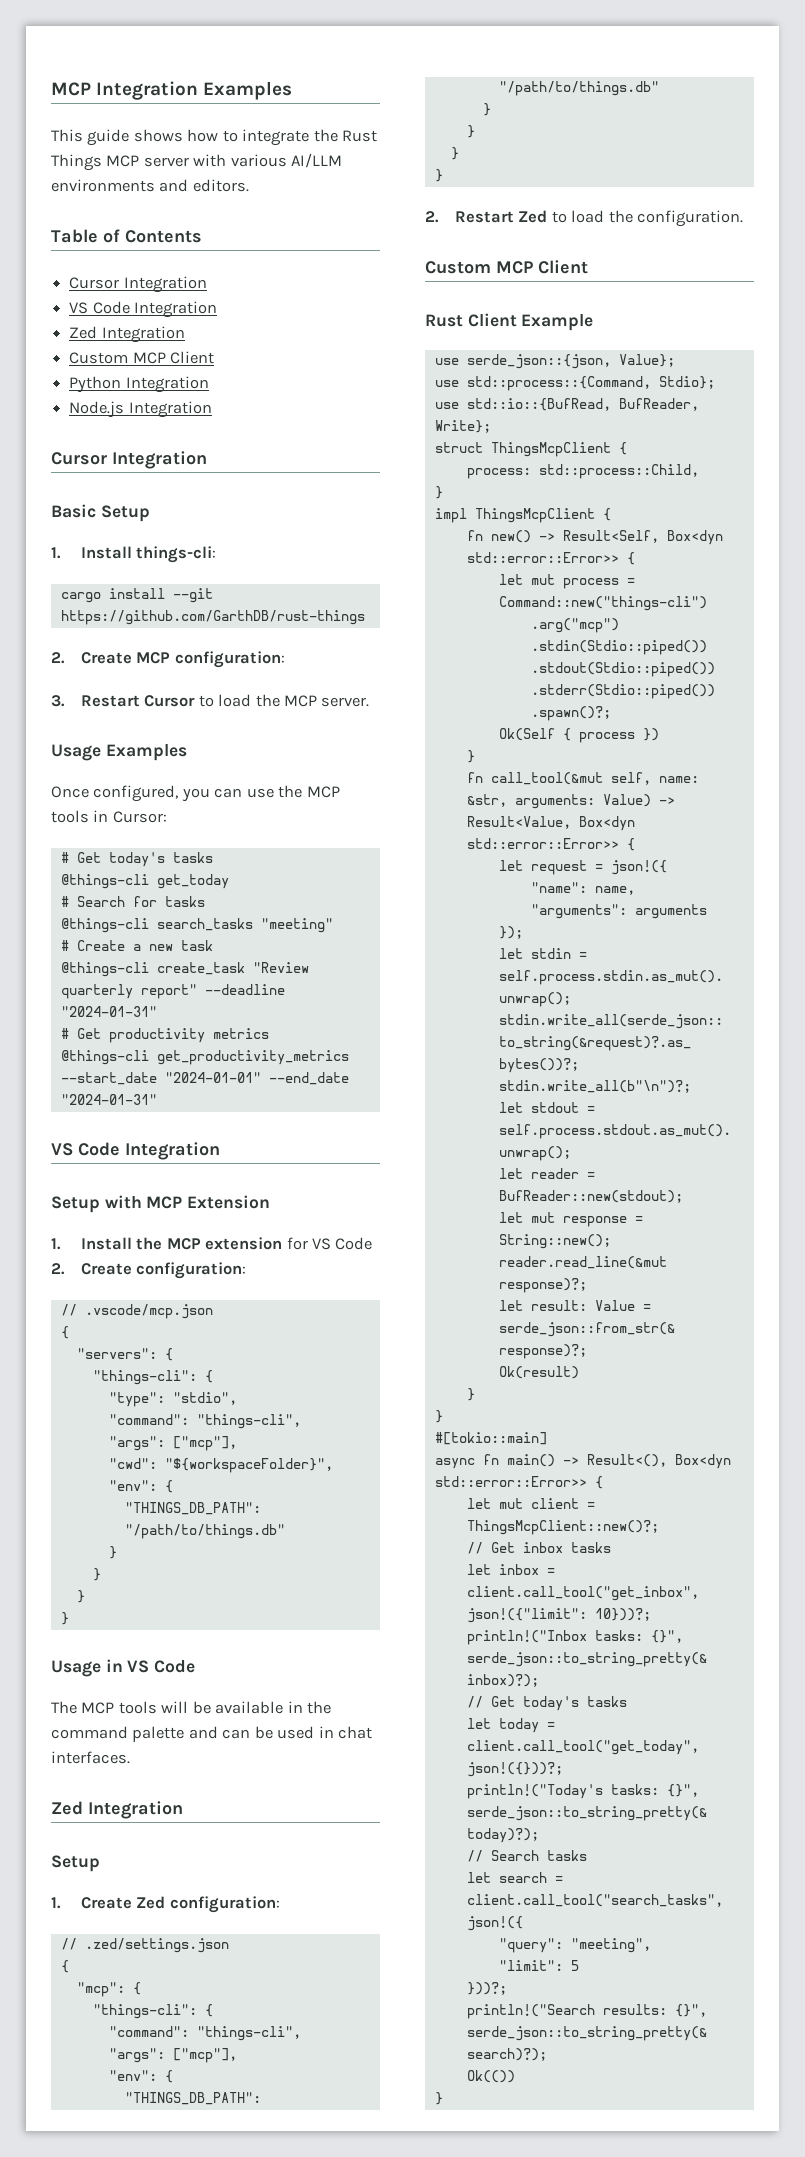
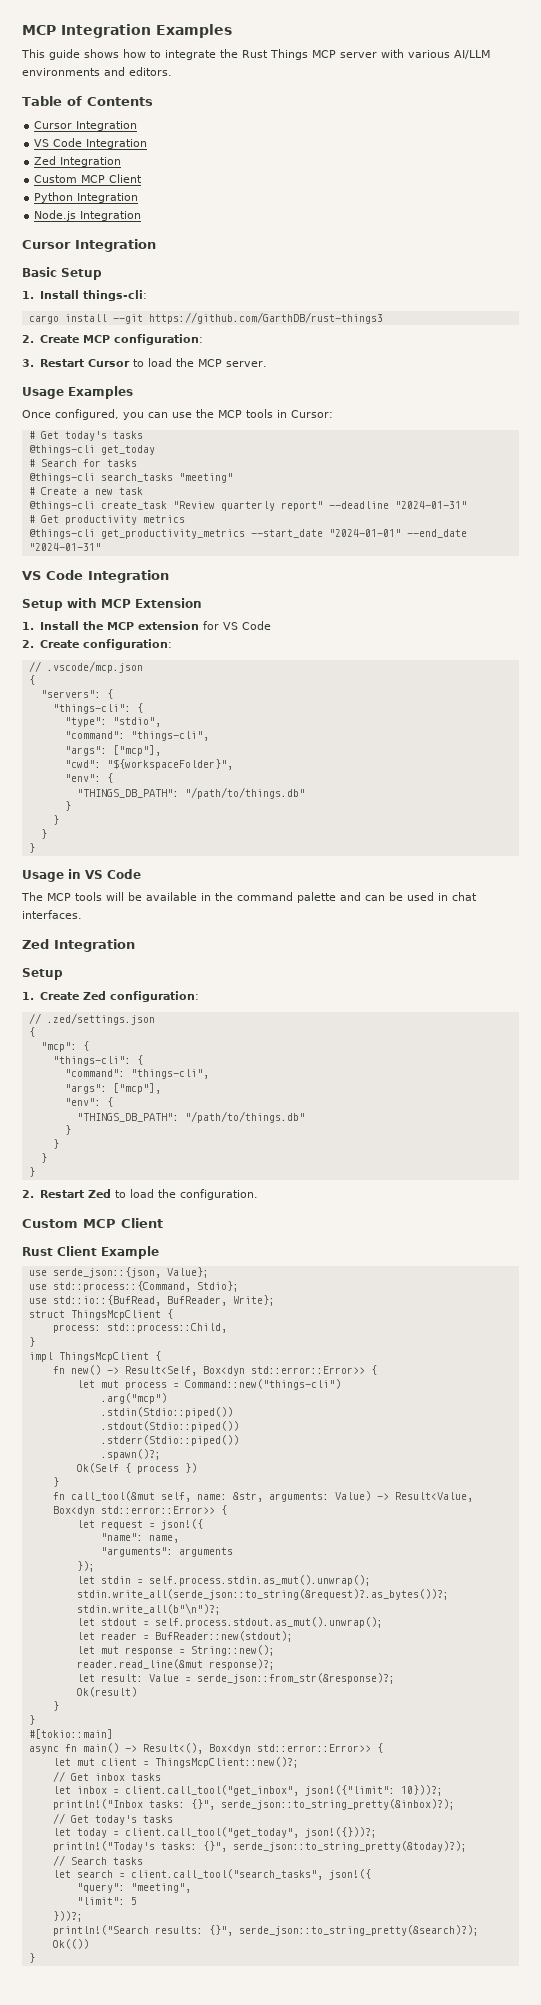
- cargo install --git https://github.com/GarthDB/rust-things
+ cargo install --git https://github.com/GarthDB/rust-things3

